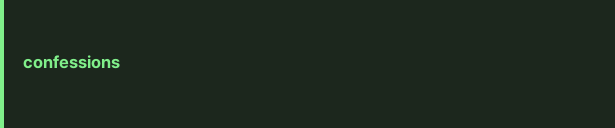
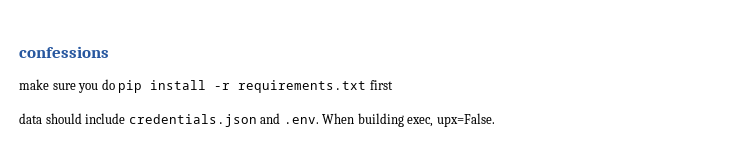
+ make sure you do pip install -r requirements.txt first
+ data should include credentials.json and .env. When building exec, upx=False.

